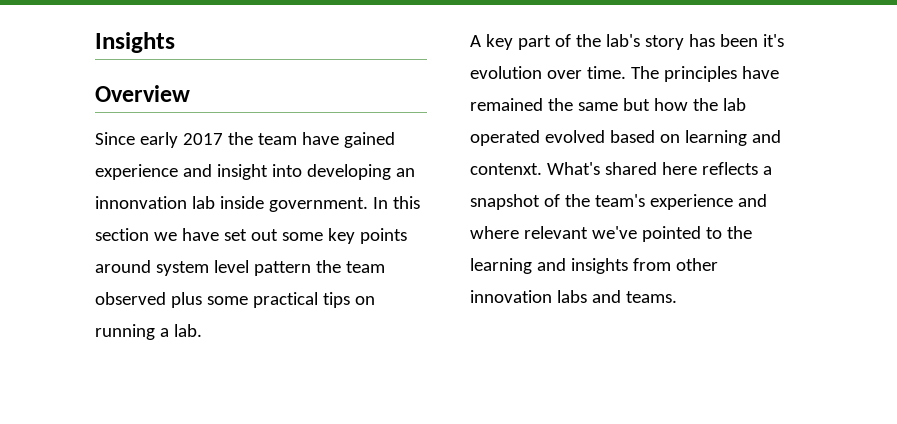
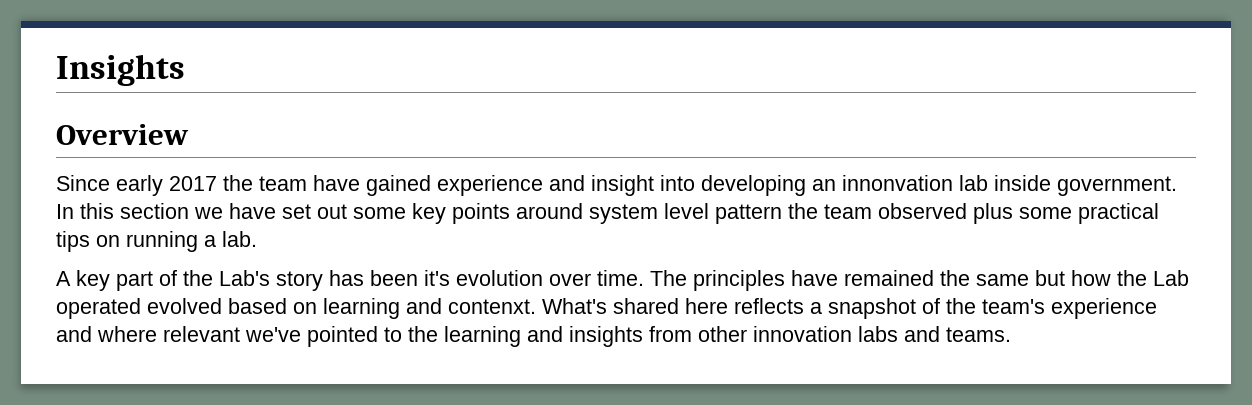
- A key part of the lab's story has been it's evolution over time.
+ A key part of the Lab's story has been it's evolution over time.
- The principles have remained the same but how the lab operated evolved based on learning and contenxt.
+ The principles have remained the same but how the Lab operated evolved based on learning and contenxt.

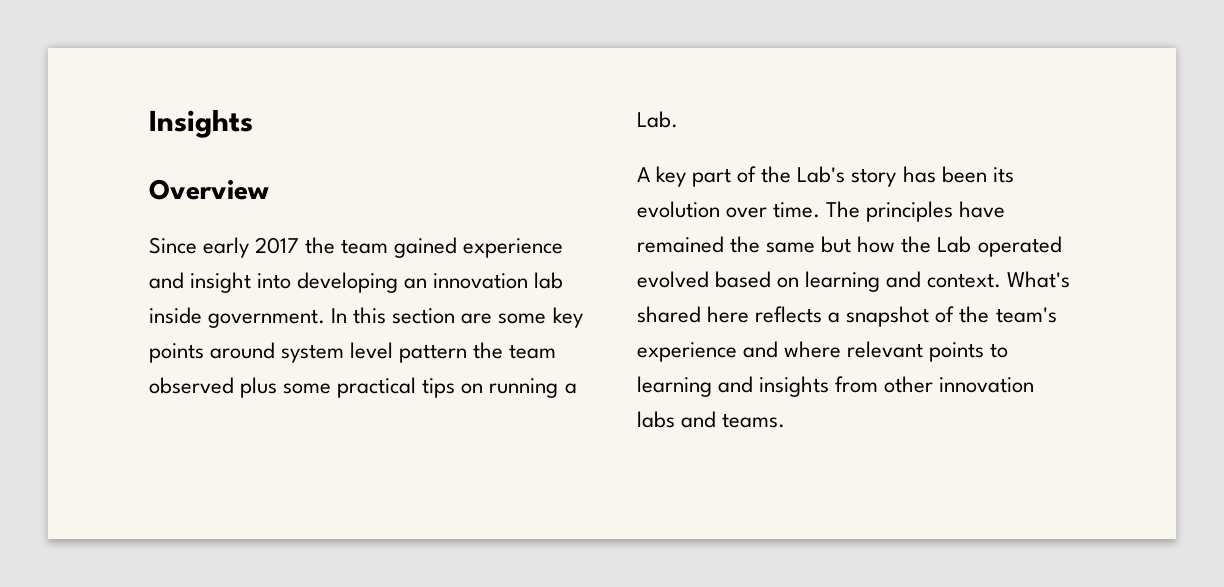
- Since early 2017 the team have gained experience and insight into developing an innonvation lab inside government.
+ Since early 2017 the team gained experience and insight into developing an innovation lab inside government.
- In this section we have set out some key points around system level pattern the team observed plus some practical tips on running a lab.
+ In this section are some key points around system level pattern the team observed plus some practical tips on running a Lab.
- A key part of the Lab's story has been it's evolution over time.
+ A key part of the Lab's story has been its evolution over time.
- The principles have remained the same but how the Lab operated evolved based on learning and contenxt.
+ The principles have remained the same but how the Lab operated evolved based on learning and context.
- What's shared here reflects a snapshot of the team's experience and where relevant we've pointed to the learning and insights from other innovation labs and teams.
+ What's shared here reflects a snapshot of the team's experience and where relevant points to learning and insights from other innovation labs and teams.

